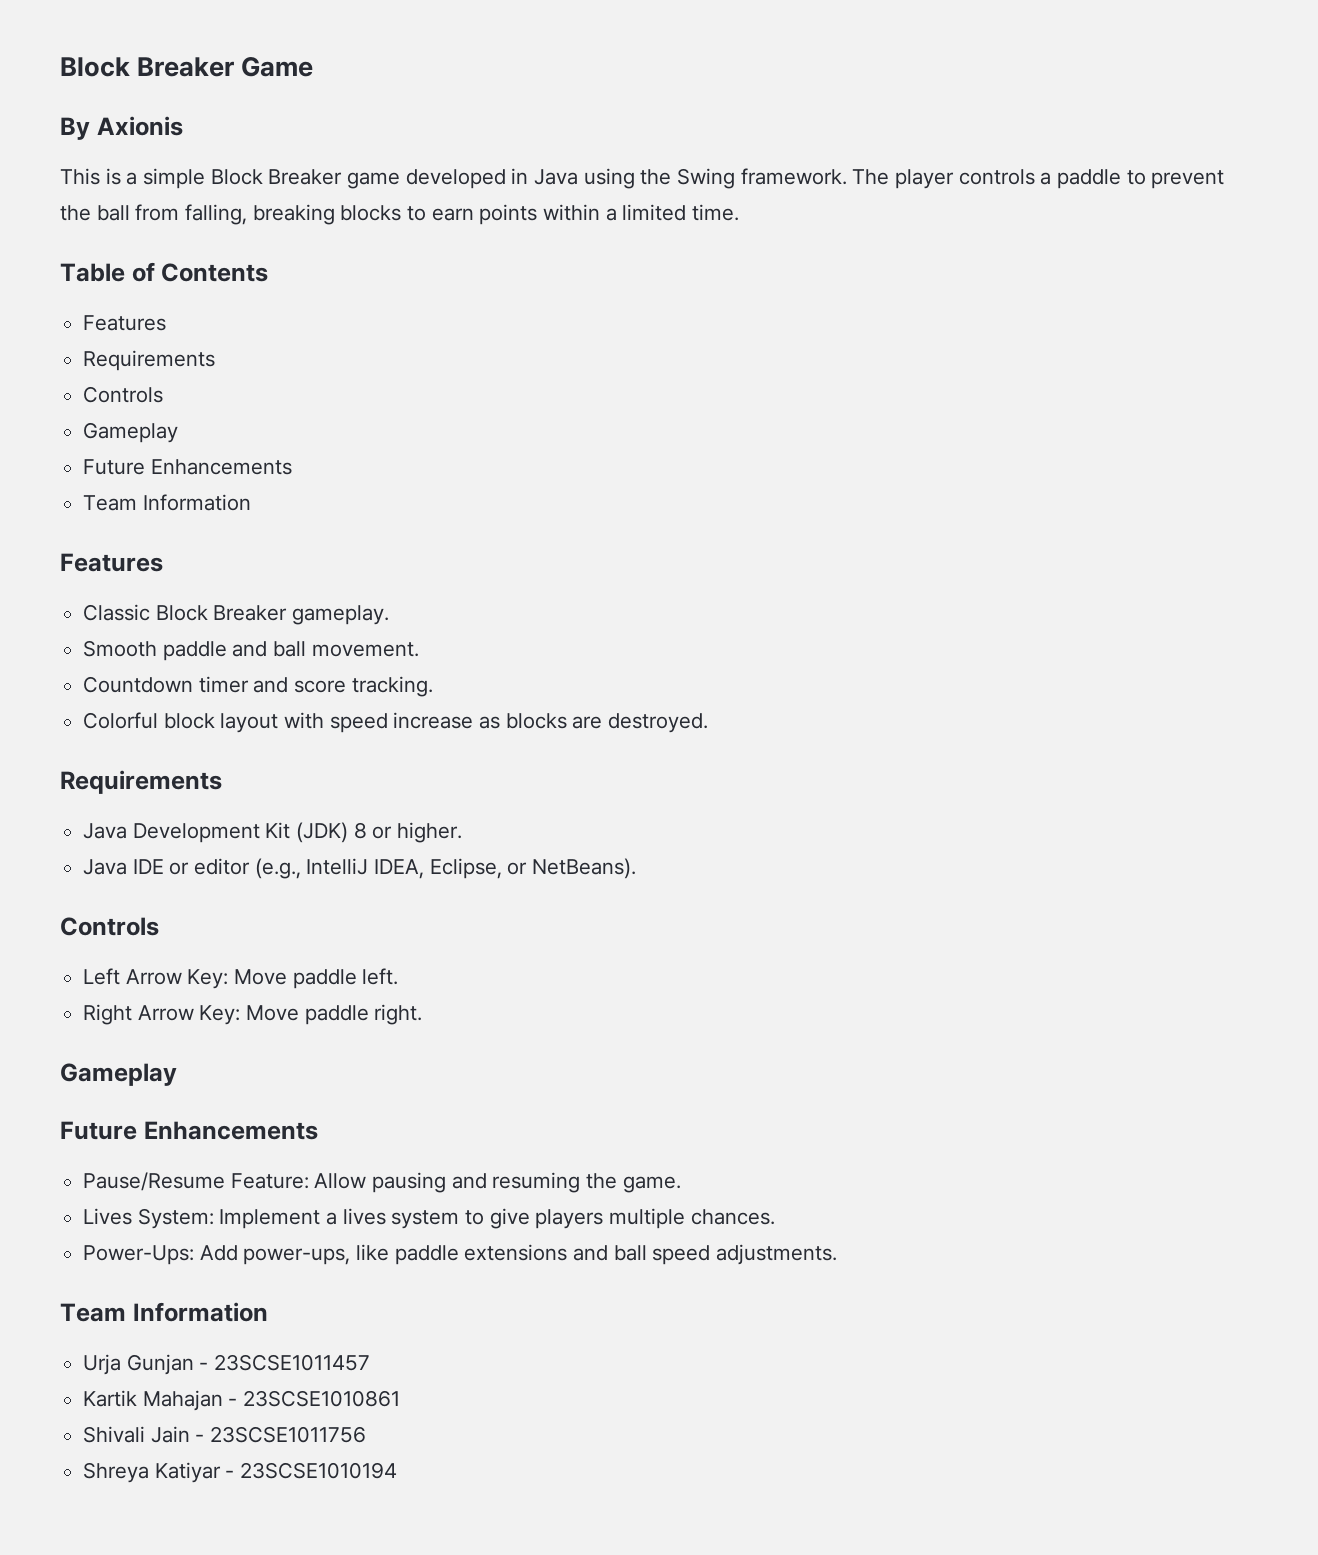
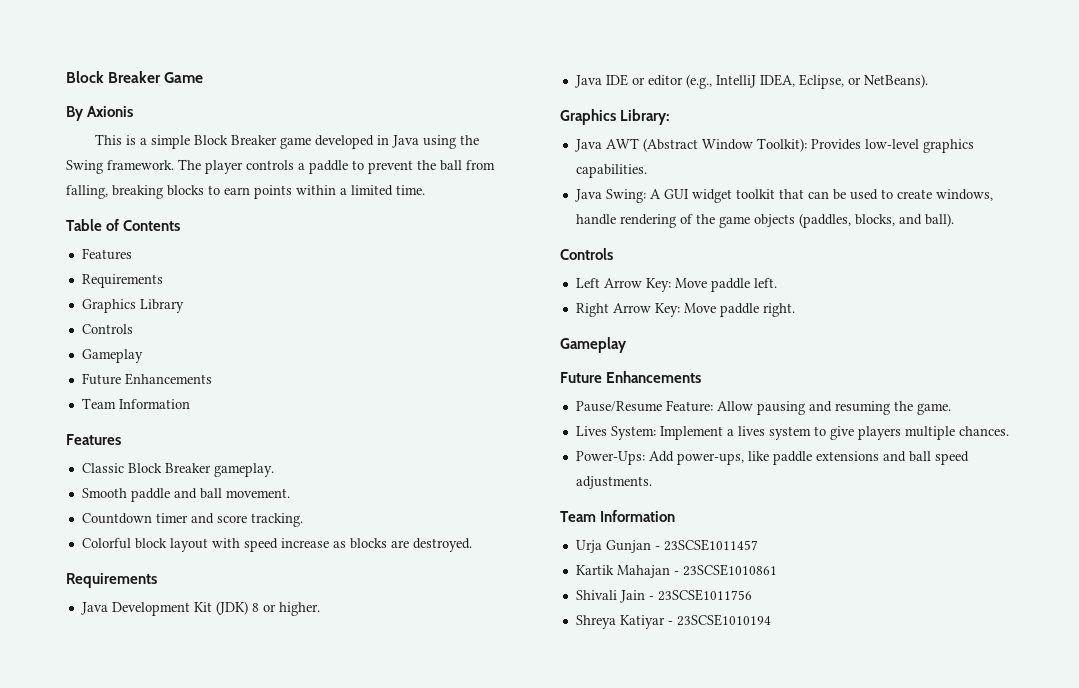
+ Graphics Library
+ Graphics Library:
+ Java AWT (Abstract Window Toolkit): Provides low-level graphics capabilities.
+ Java Swing: A GUI widget toolkit that can be used to create windows, handle rendering of the game objects (paddles, blocks, and ball).

